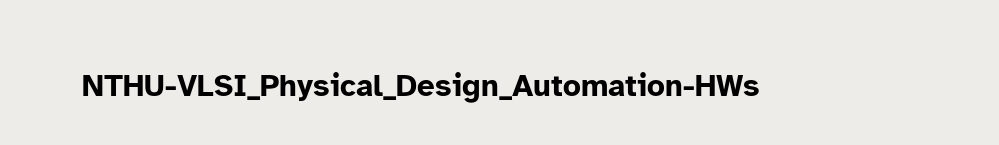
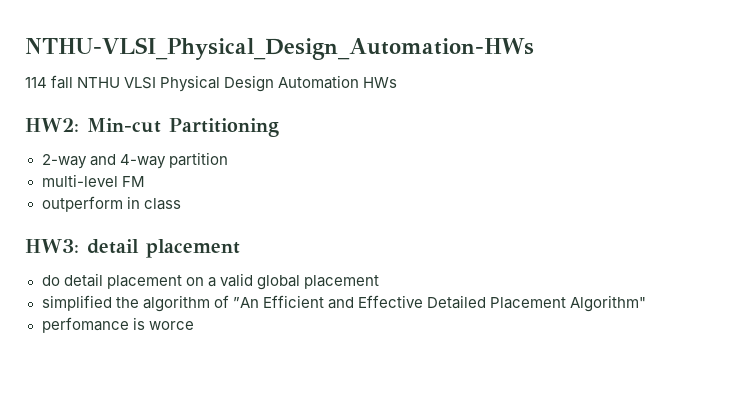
+ 114 fall NTHU VLSI Physical Design Automation HWs
+ HW2: Min-cut Partitioning
+ 2-way and 4-way partition
+ multi-level FM
+ outperform in class
+ HW3: detail placement
+ do detail placement on a valid global placement
+ simplified the algorithm of ”An Efficient and Effective Detailed Placement Algorithm"
+ perfomance is worce

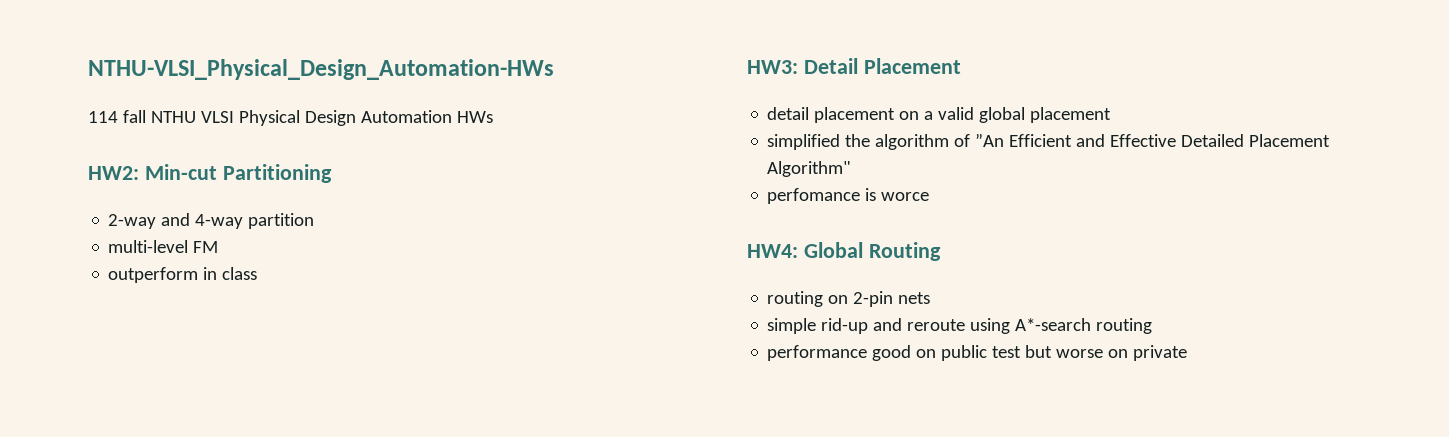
- HW3: detail placement
- do detail placement on a valid global placement
+ HW3: Detail Placement
+ detail placement on a valid global placement
+ HW4: Global Routing
+ routing on 2-pin nets
+ simple rid-up and reroute using A*-search routing
+ performance good on public test but worse on private

